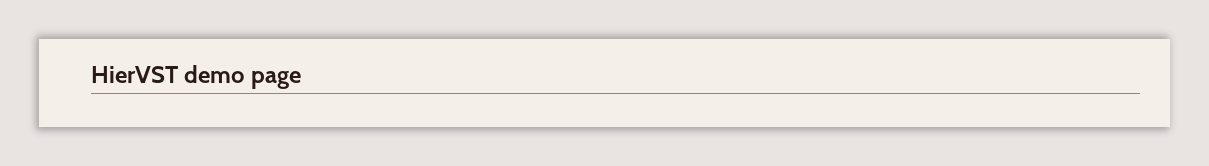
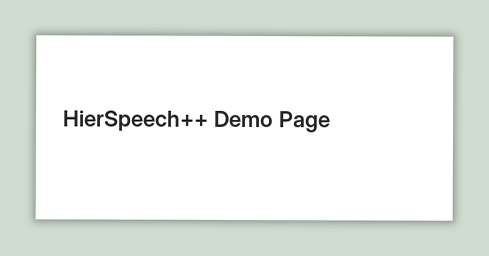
- HierVST demo page
+ HierSpeech++ Demo Page

